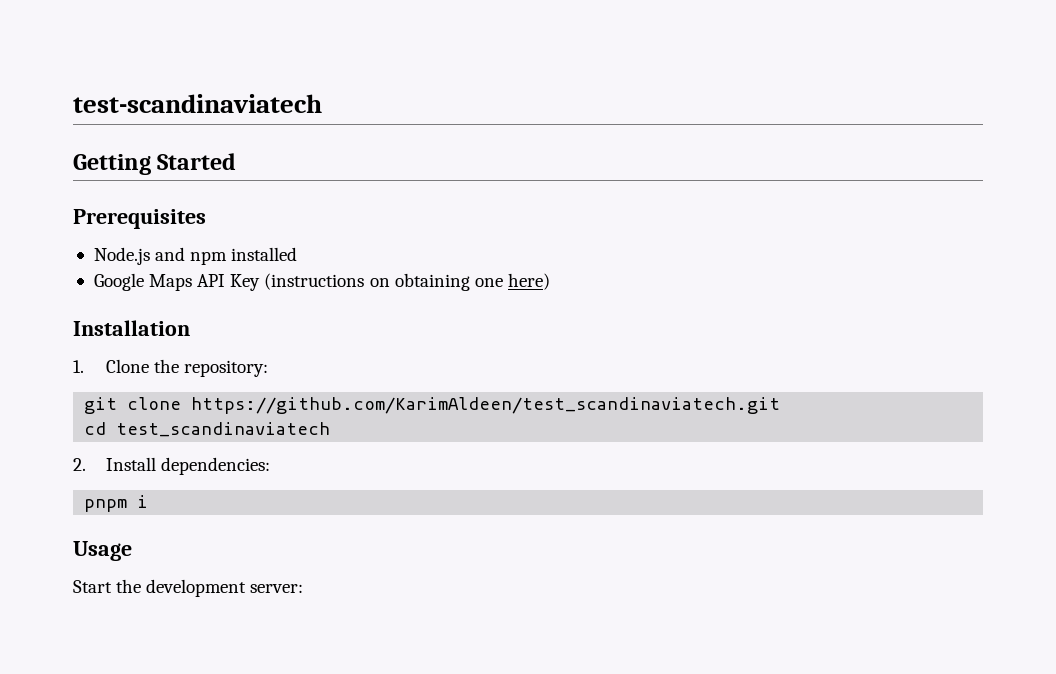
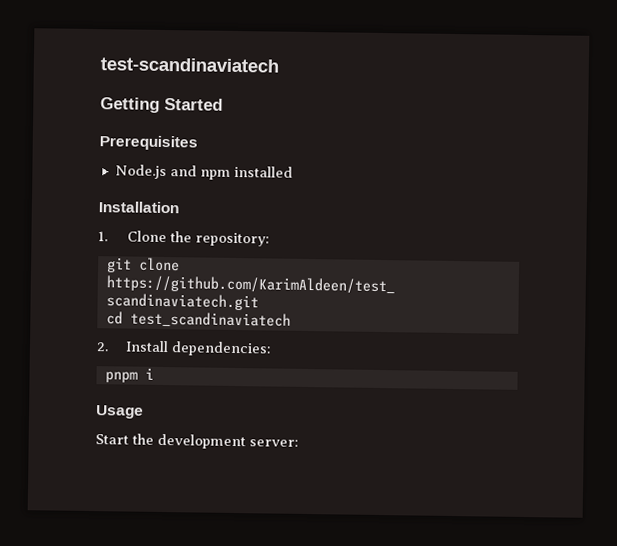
- Google Maps API Key (instructions on obtaining one here)

